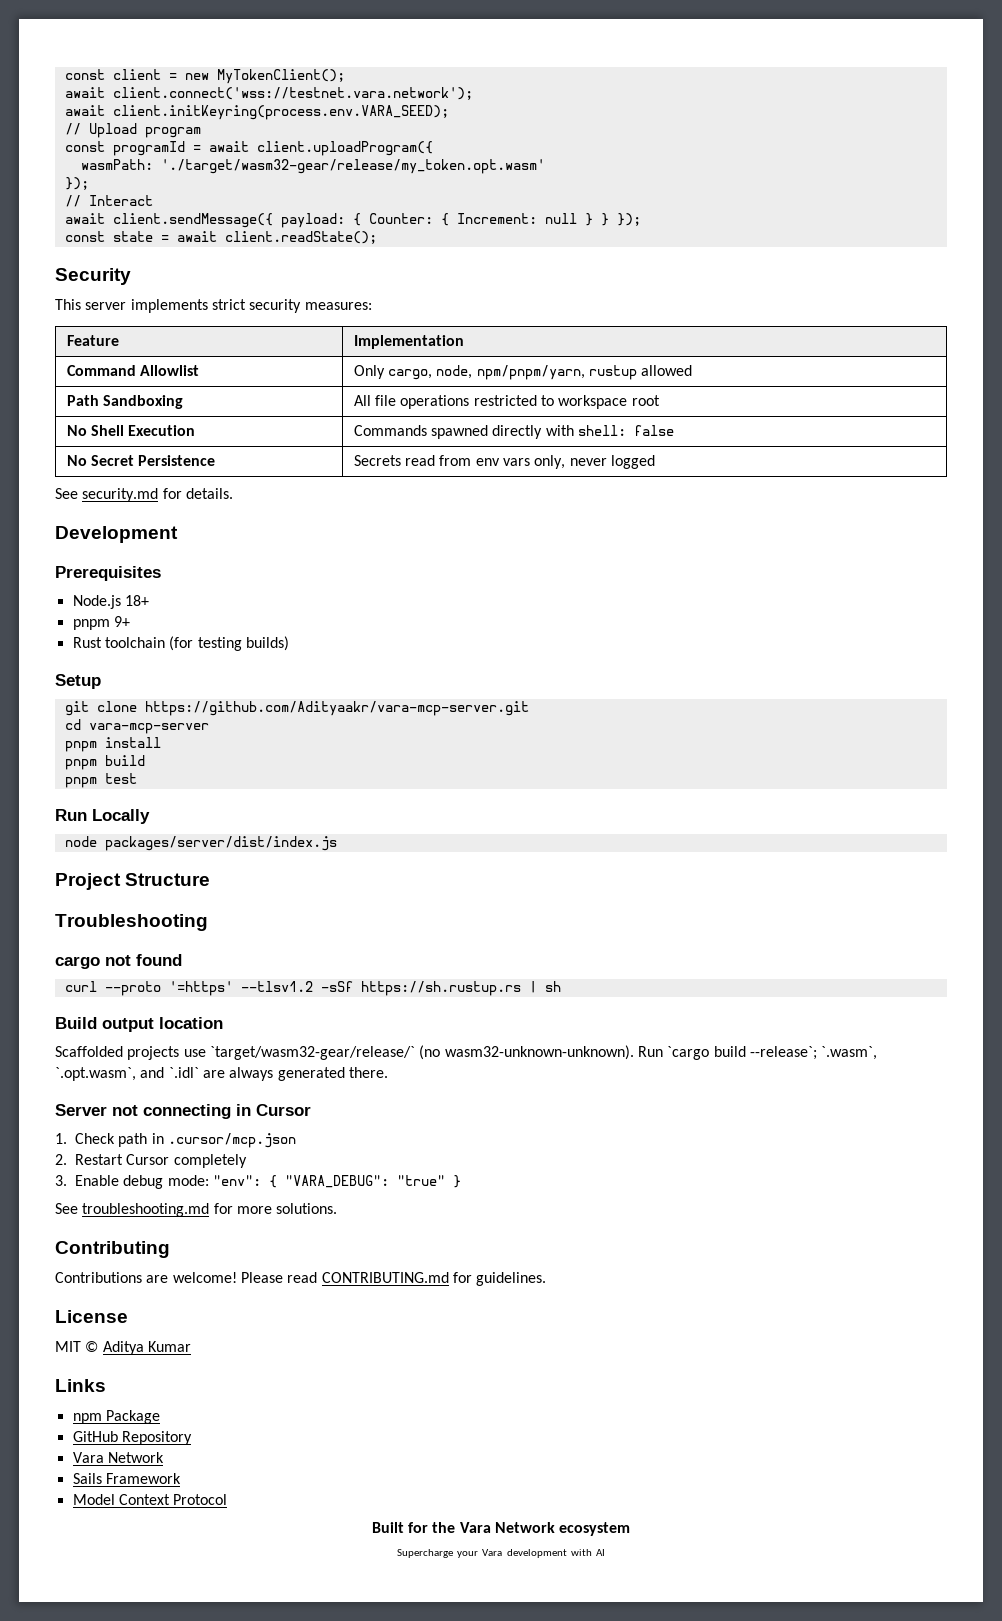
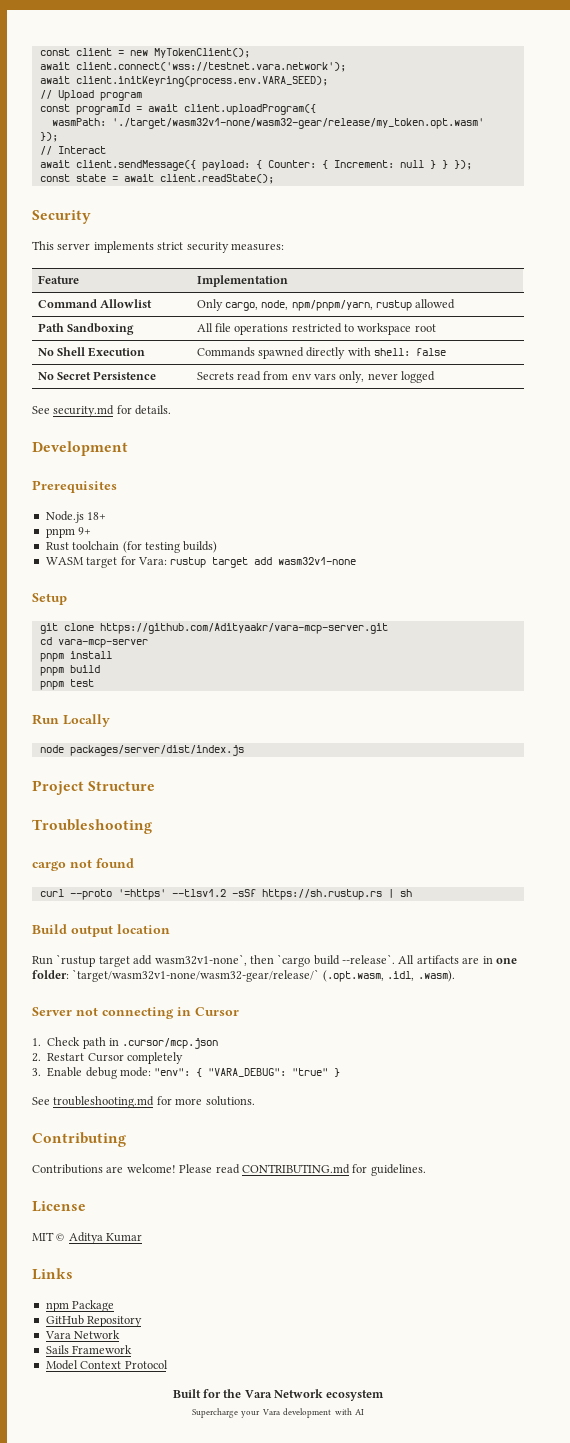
- wasmPath: './target/wasm32-gear/release/my_token.opt.wasm'
+ wasmPath: './target/wasm32v1-none/wasm32-gear/release/my_token.opt.wasm'
+ WASM target for Vara: rustup target add wasm32v1-none
- Scaffolded projects use `target/wasm32-gear/release/` (no wasm32-unknown-unknown). Run `cargo build --release`; `.wasm`, `.opt.wasm`, and `.idl` are always generated there.
+ Run `rustup target add wasm32v1-none`, then `cargo build --release`. All artifacts are in one folder: `target/wasm32v1-none/wasm32-gear/release/` (.opt.wasm, .idl, .wasm).

